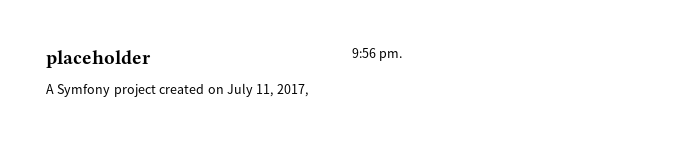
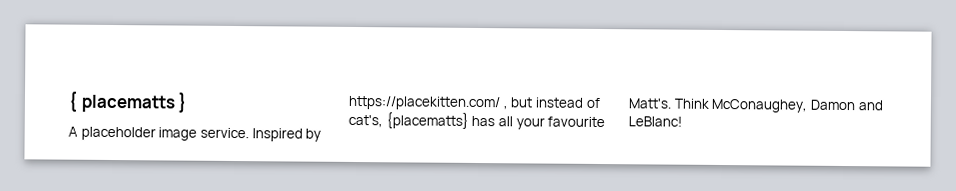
- placeholder
- A Symfony project created on July 11, 2017, 9:56 pm.
+ { placematts }
+ A placeholder image service. Inspired by https://placekitten.com/ , but instead of cat's, {placematts} has all your favourite Matt's. Think McConaughey, Damon and LeBlanc!

